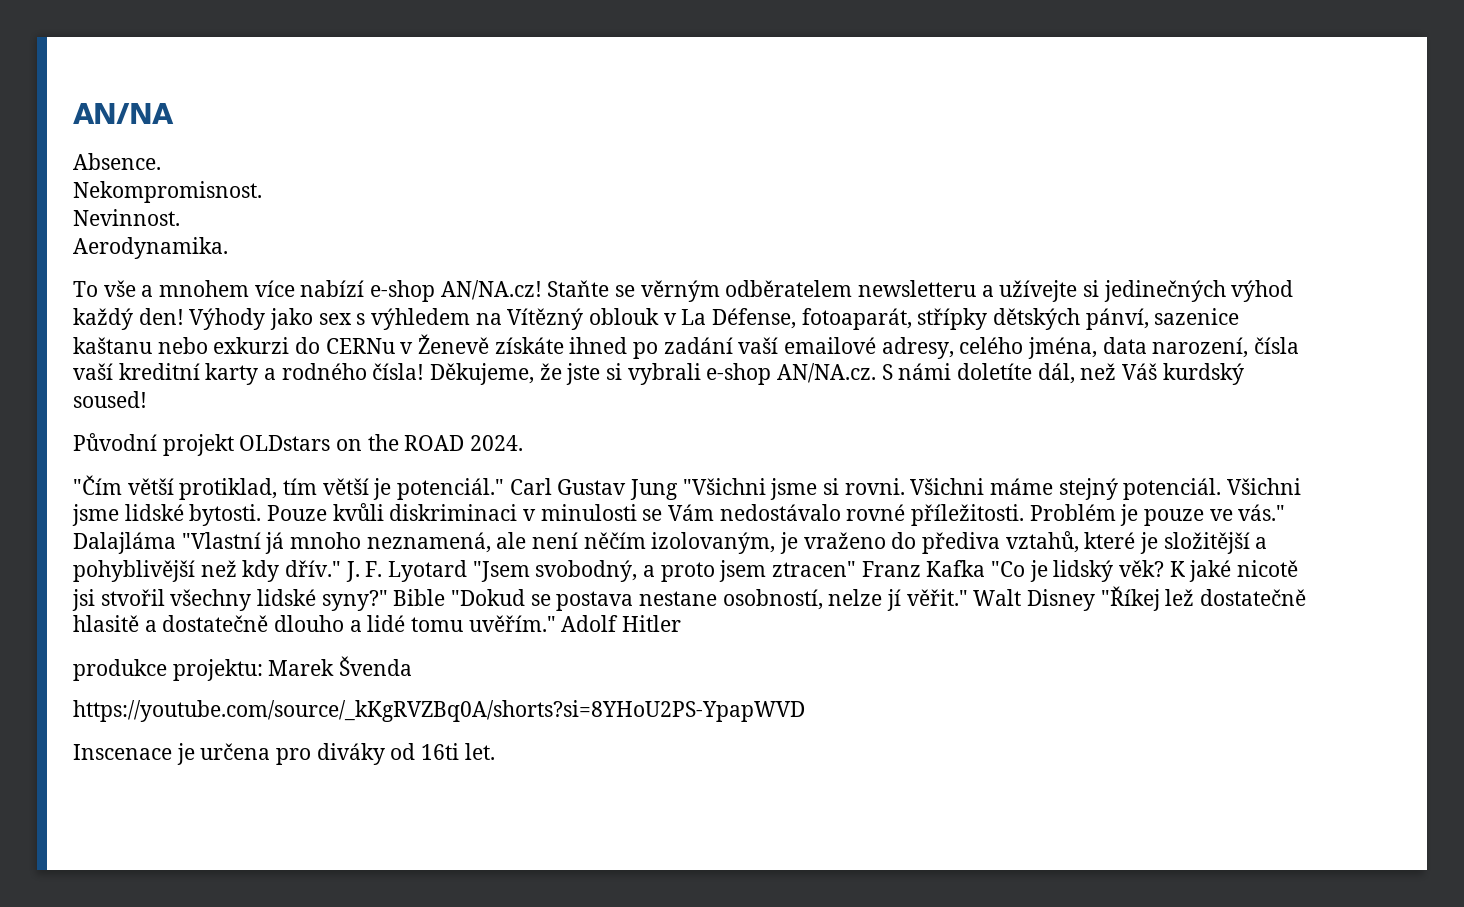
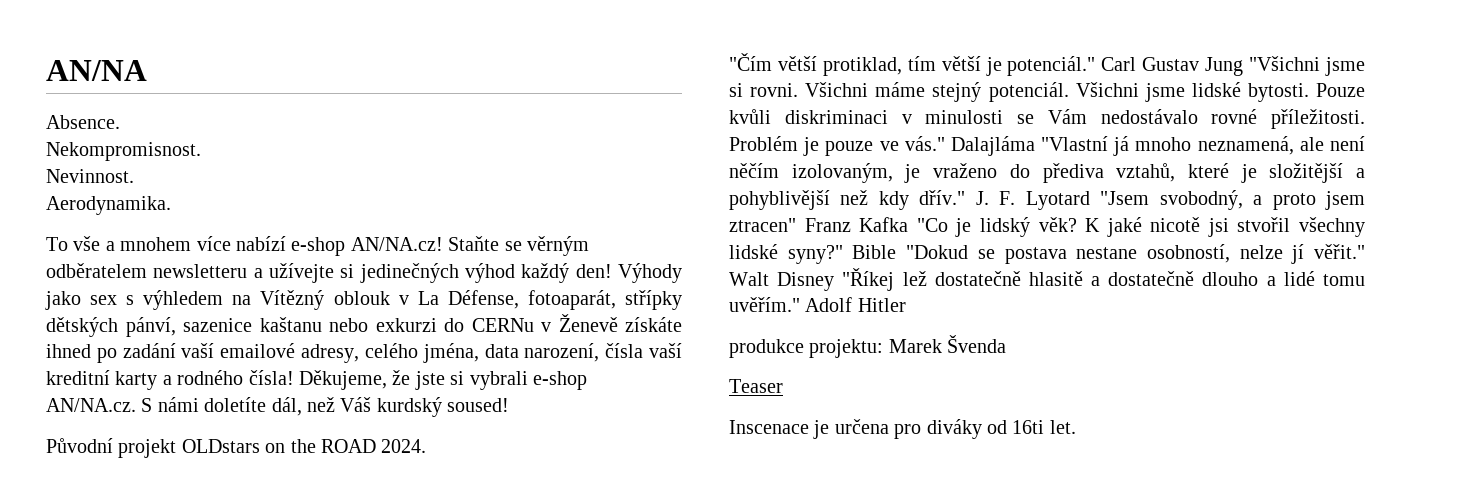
- https://youtube.com/source/_kKgRVZBq0A/shorts?si=8YHoU2PS-YpapWVD
+ Teaser

